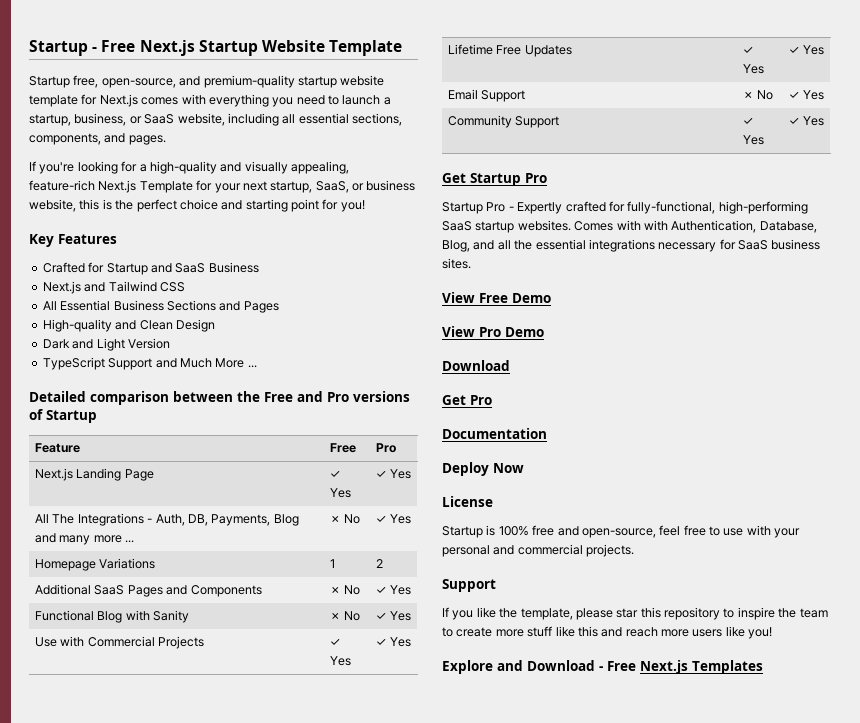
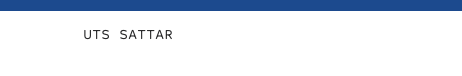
- Startup - Free Next.js Startup Website Template
- Startup free, open-source, and premium-quality startup website template for Next.js comes with everything you need to launch a startup, business, or SaaS website, including all essential sections, components, and pages.
- If you're looking for a high-quality and visually appealing, feature-rich Next.js Template for your next startup, SaaS, or business website, this is the perfect choice and starting point for you!
- Key Features
- Crafted for Startup and SaaS Business
- Next.js and Tailwind CSS
- All Essential Business Sections and Pages
- High-quality and Clean Design
- Dark and Light Version
- TypeScript Support and Much More ...
- Detailed comparison between the Free and Pro versions of Startup
- Feature | Free | Pro
- Next.js Landing Page | ✓ Yes | ✓ Yes
- All The Integrations - Auth, DB, Payments, Blog and many more ... | ✗ No | ✓ Yes
- Homepage Variations | 1 | 2
- Additional SaaS Pages and Components | ✗ No | ✓ Yes
- Functional Blog with Sanity | ✗ No | ✓ Yes
- Use with Commercial Projects | ✓ Yes | ✓ Yes
- Lifetime Free Updates | ✓ Yes | ✓ Yes
- Email Support | ✗ No | ✓ Yes
- Community Support | ✓ Yes | ✓ Yes
- Get Startup Pro
- Startup Pro - Expertly crafted for fully-functional, high-performing SaaS startup websites. Comes with with Authentication, Database, Blog, and all the essential integrations necessary for SaaS business sites.
- View Free Demo
- View Pro Demo
- Download
- Get Pro
- Documentation
- Deploy Now
- License
- Startup is 100% free and open-source, feel free to use with your personal and commercial projects.
- Support
- If you like the template, please star this repository to inspire the team to create more stuff like this and reach more users like you!
- Explore and Download - Free Next.js Templates
+ UTS SATTAR

